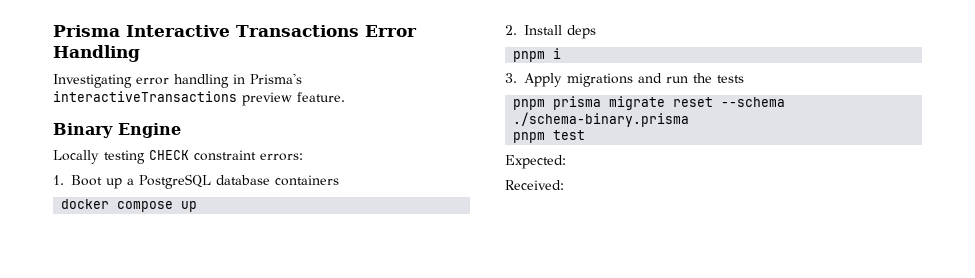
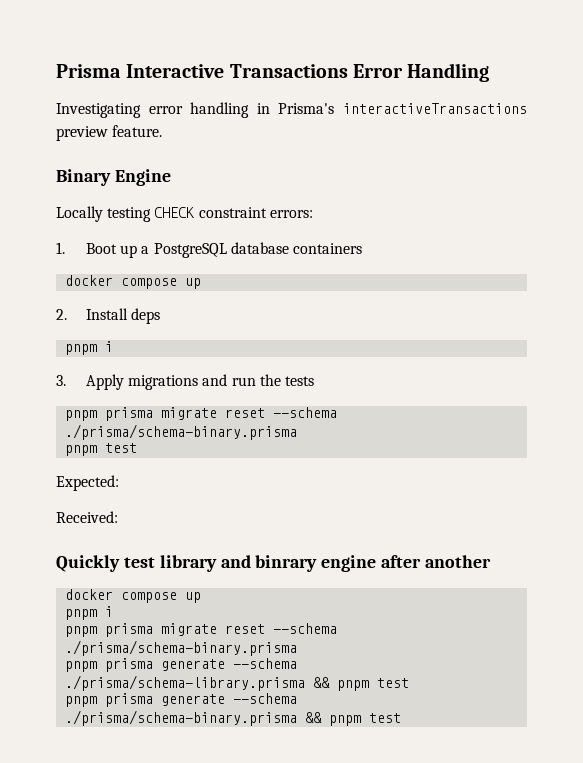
  3. Apply migrations and run the tests
- pnpm prisma migrate reset --schema ./schema-binary.prisma
+ pnpm prisma migrate reset --schema ./prisma/schema-binary.prisma
+ Quickly test library and binrary engine after another
+ docker compose up
+ pnpm i
+ pnpm prisma migrate reset --schema ./prisma/schema-binary.prisma
+ pnpm prisma generate --schema ./prisma/schema-library.prisma && pnpm test
+ pnpm prisma generate --schema ./prisma/schema-binary.prisma && pnpm test

